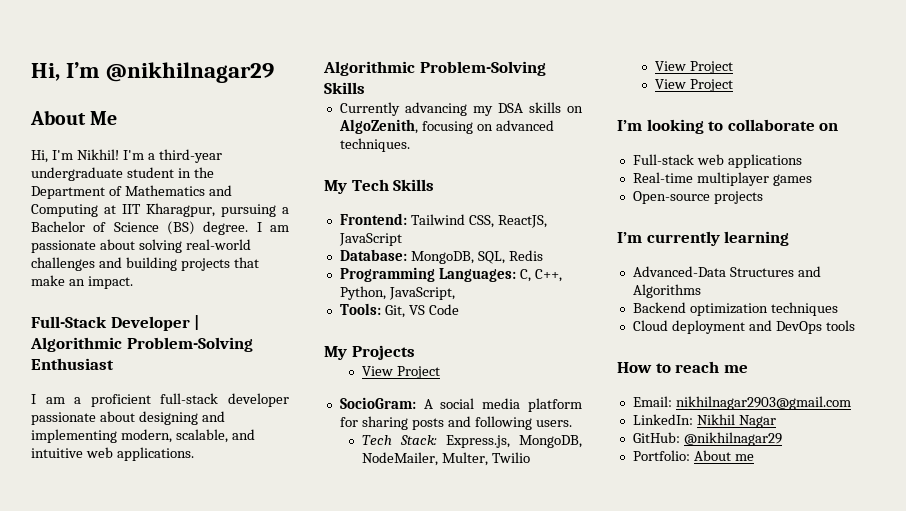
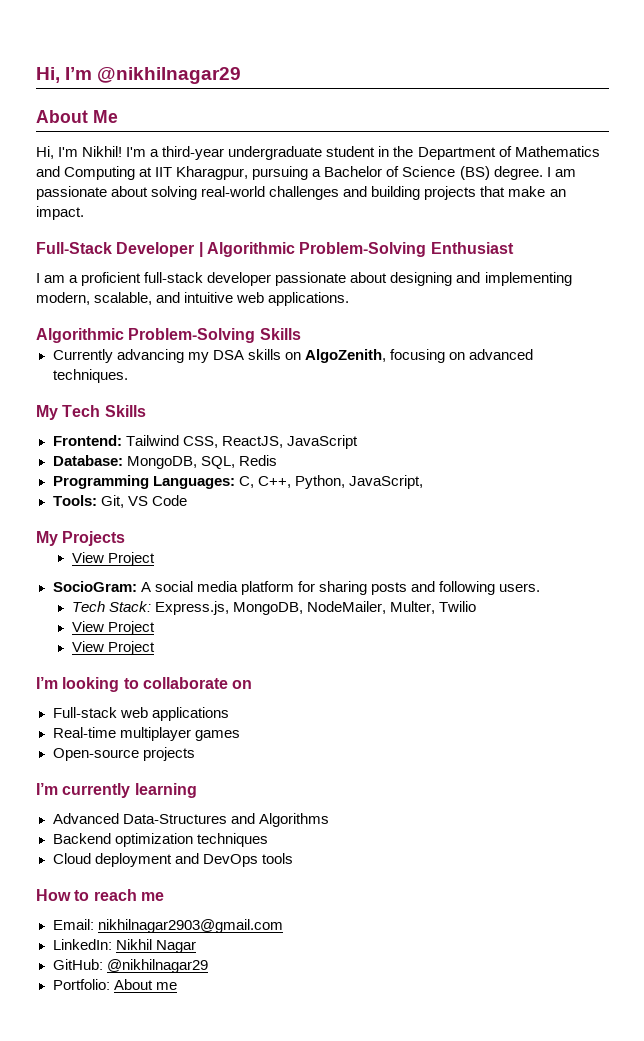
- Advanced-Data Structures and Algorithms
+ Advanced Data-Structures and Algorithms

